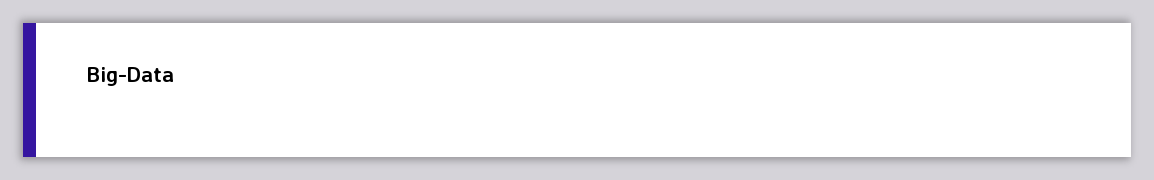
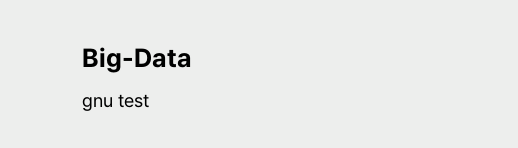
+ gnu test

